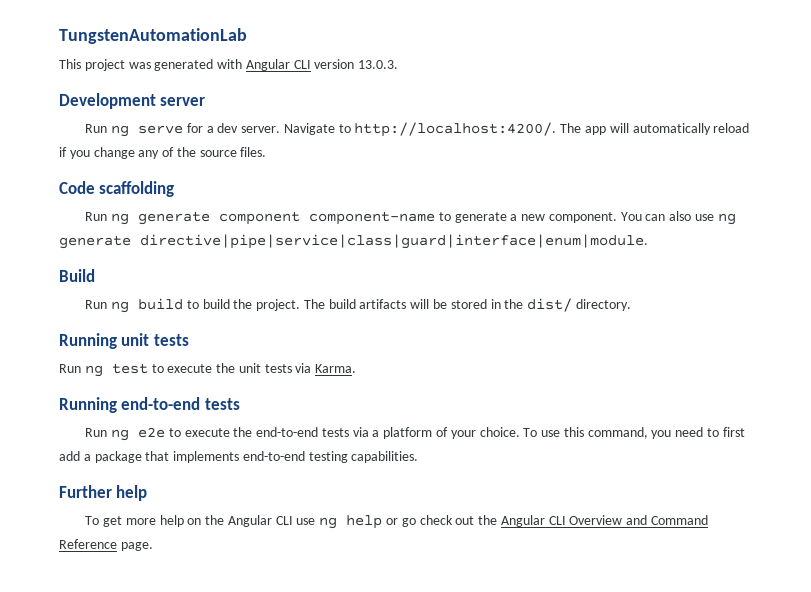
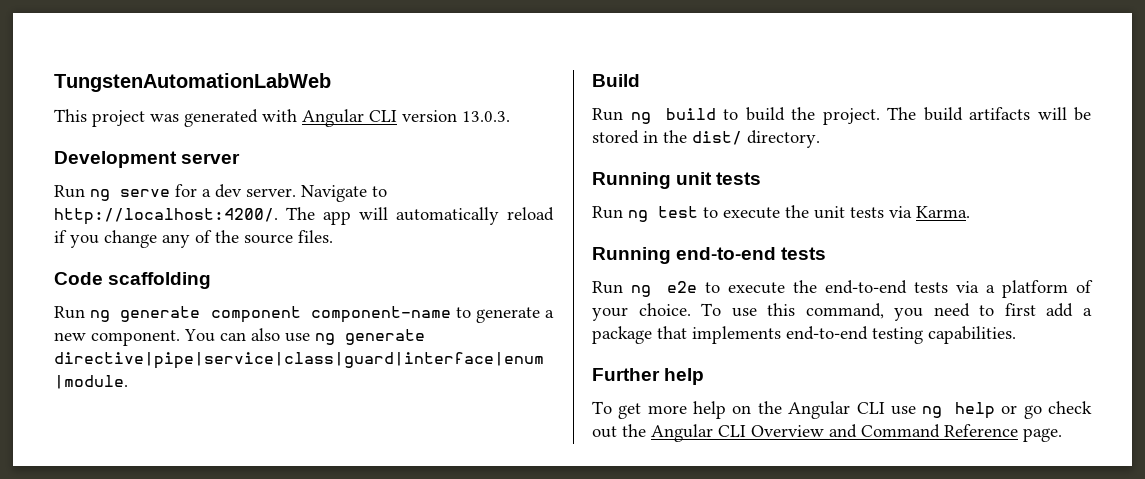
- TungstenAutomationLab
+ TungstenAutomationLabWeb

